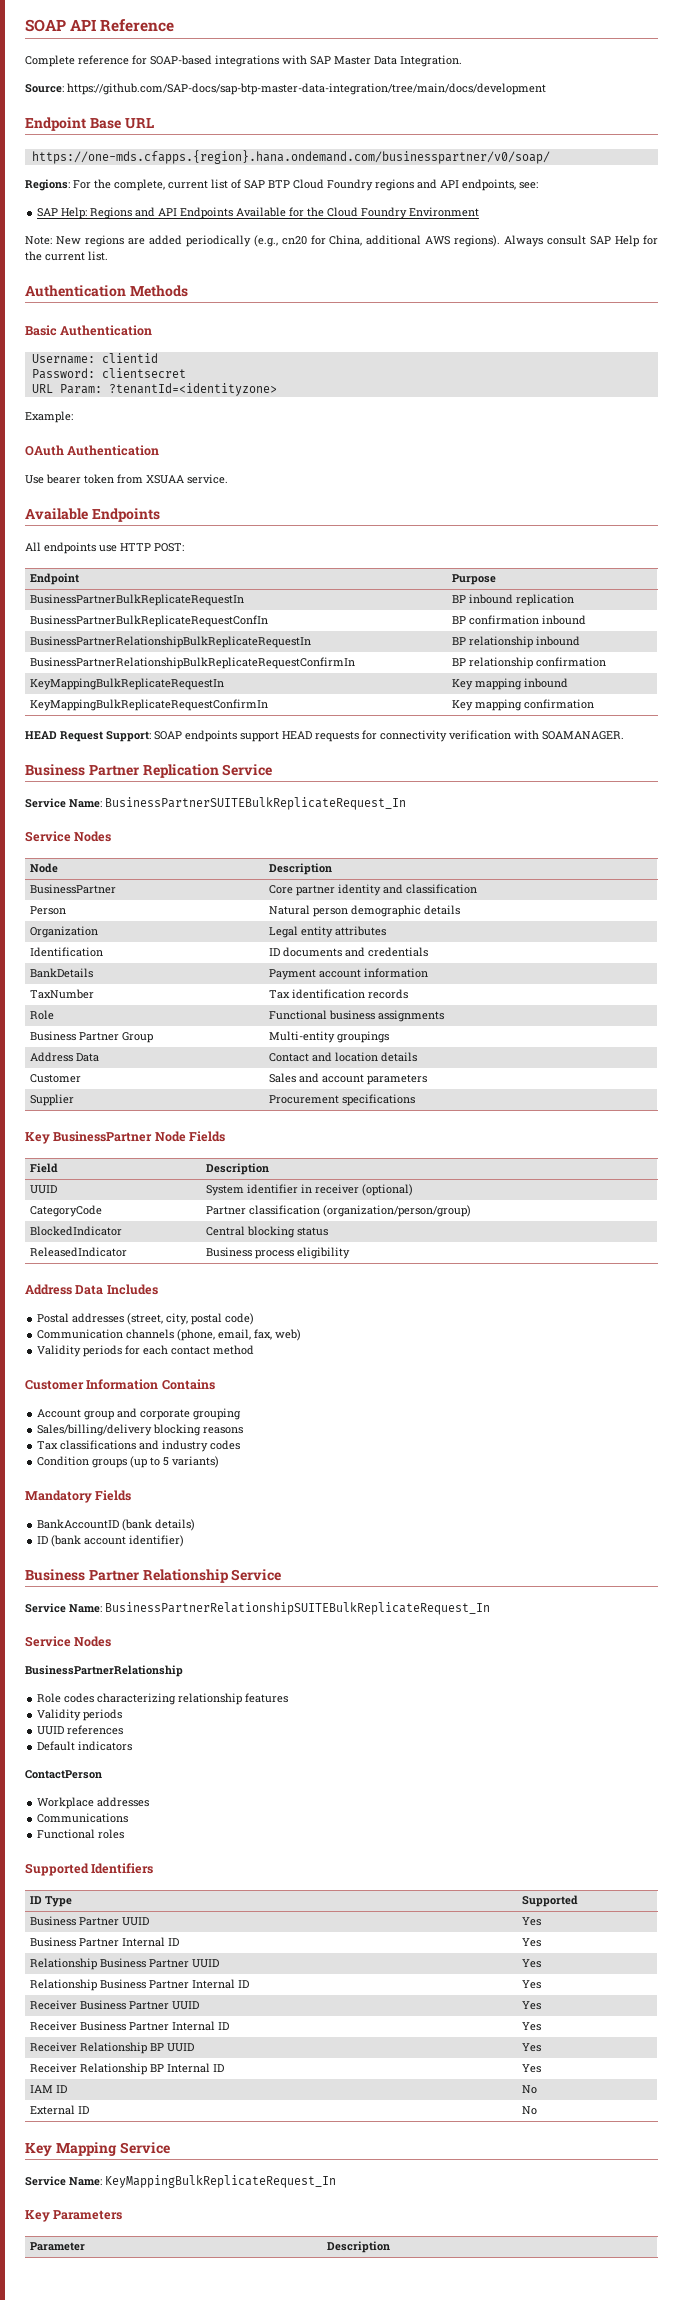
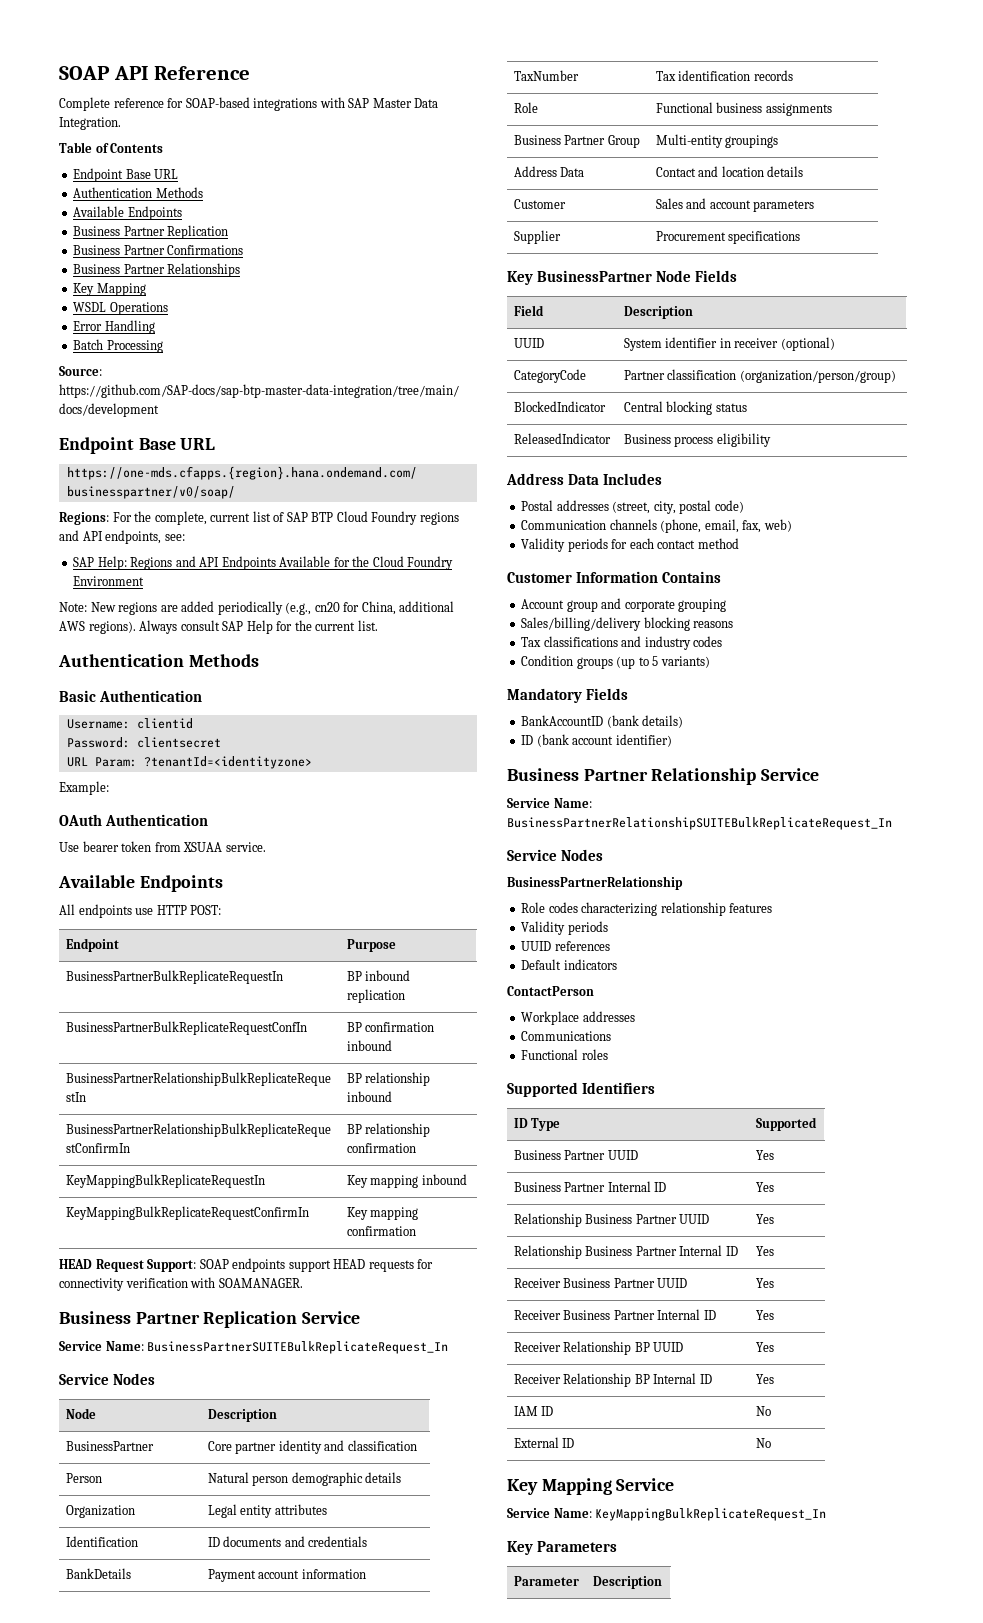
+ Table of Contents
+ Endpoint Base URL
+ Authentication Methods
+ Available Endpoints
+ Business Partner Replication
+ Business Partner Confirmations
+ Business Partner Relationships
+ Key Mapping
+ WSDL Operations
+ Error Handling
+ Batch Processing

